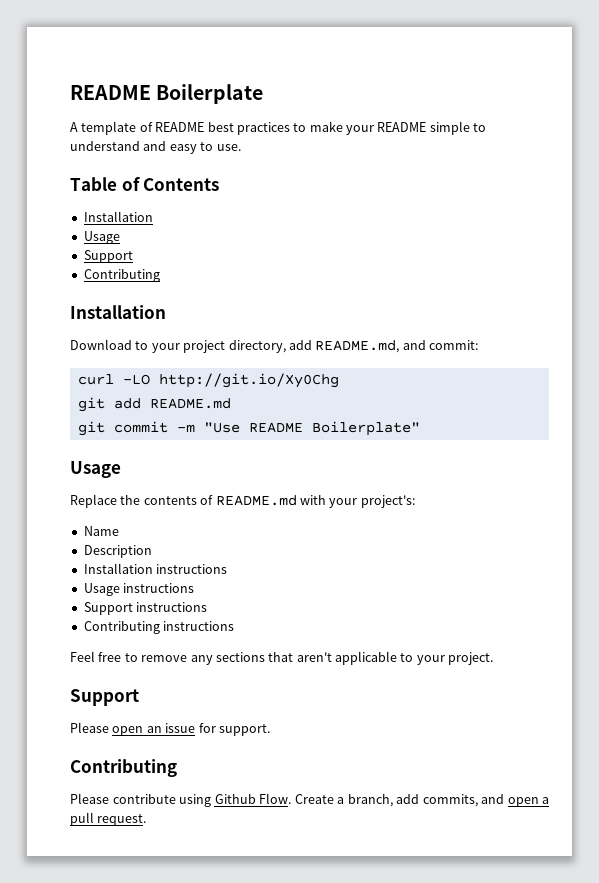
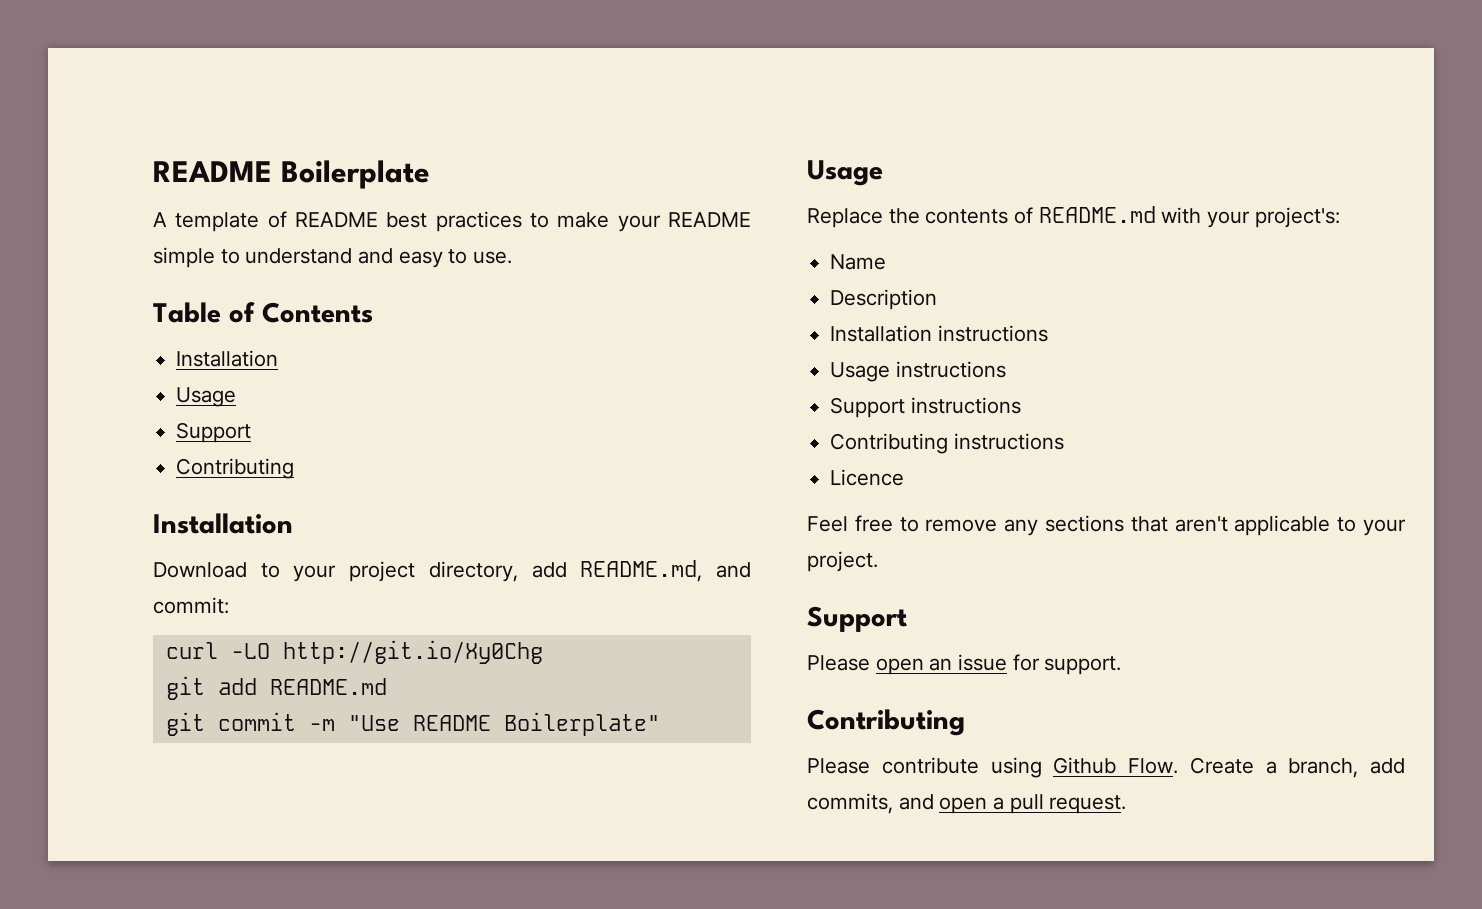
+ Licence

